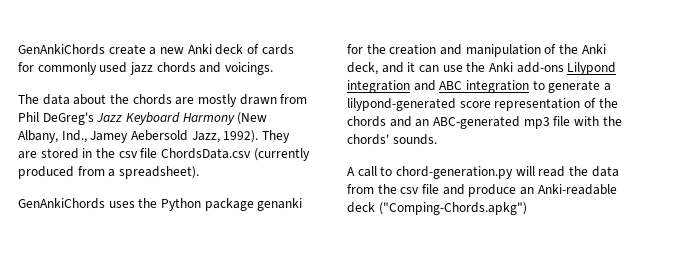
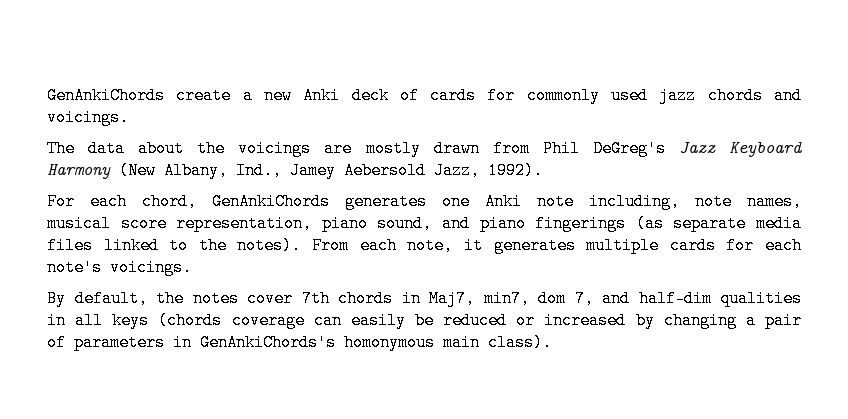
- The data about the chords are mostly drawn from Phil DeGreg's Jazz Keyboard Harmony (New Albany, Ind., Jamey Aebersold Jazz, 1992). They are stored in the csv file ChordsData.csv (currently produced from a spreadsheet).
- GenAnkiChords uses the Python package genanki for the creation and manipulation of the Anki deck, and it can use the Anki add-ons Lilypond integration and ABC integration to generate a lilypond-generated score representation of the chords and an ABC-generated mp3 file with the chords' sounds.
- A call to chord-generation.py will read the data from the csv file and produce an Anki-readable deck ("Comping-Chords.apkg")
+ The data about the voicings are mostly drawn from Phil DeGreg's Jazz Keyboard Harmony (New Albany, Ind., Jamey Aebersold Jazz, 1992).
+ For each chord, GenAnkiChords generates one Anki note including, note names, musical score representation, piano sound, and piano fingerings (as separate media files linked to the notes). From each note, it generates multiple cards for each note's voicings.
+ By default, the notes cover 7th chords in Maj7, min7, dom 7, and half-dim qualities in all keys (chords coverage can easily be reduced or increased by changing a pair of parameters in GenAnkiChords's homonymous main class).

